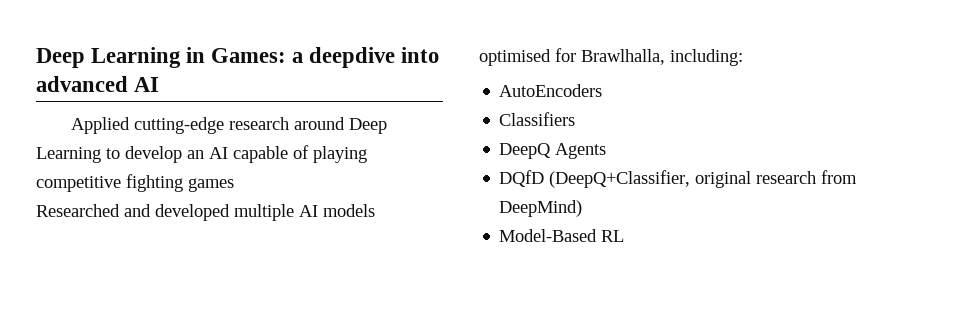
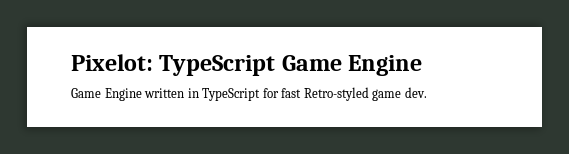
- Deep Learning in Games: a deepdive into advanced AI
- Applied cutting-edge research around Deep Learning to develop an AI capable of playing competitive fighting games
- Researched and developed multiple AI models optimised for Brawlhalla, including:
- AutoEncoders
- Classifiers
- DeepQ Agents
- DQfD (DeepQ+Classifier, original research from DeepMind)
- Model-Based RL
+ Pixelot: TypeScript Game Engine
+ Game Engine written in TypeScript for fast Retro-styled game dev.

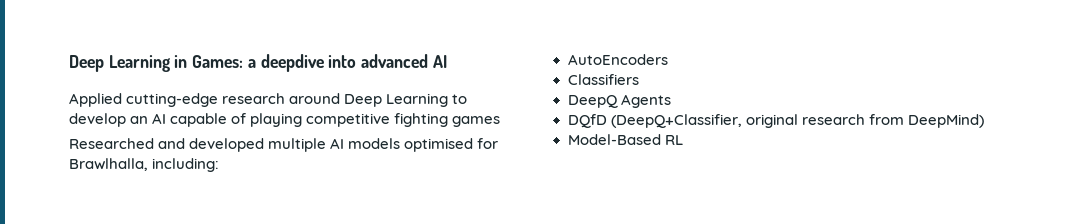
- Pixelot: TypeScript Game Engine
- Game Engine written in TypeScript for fast Retro-styled game dev.
+ Deep Learning in Games: a deepdive into advanced AI
+ Applied cutting-edge research around Deep Learning to develop an AI capable of playing competitive fighting games
+ Researched and developed multiple AI models optimised for Brawlhalla, including:
+ AutoEncoders
+ Classifiers
+ DeepQ Agents
+ DQfD (DeepQ+Classifier, original research from DeepMind)
+ Model-Based RL

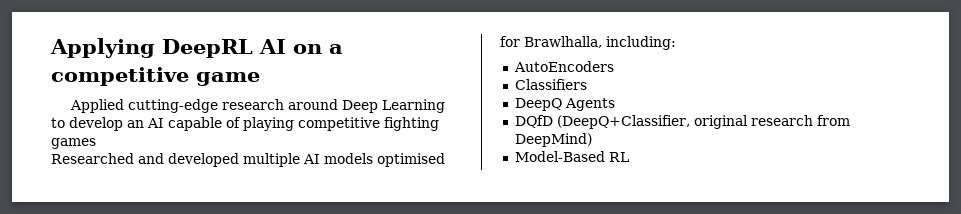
- Deep Learning in Games: a deepdive into advanced AI
+ Applying DeepRL AI on a competitive game

